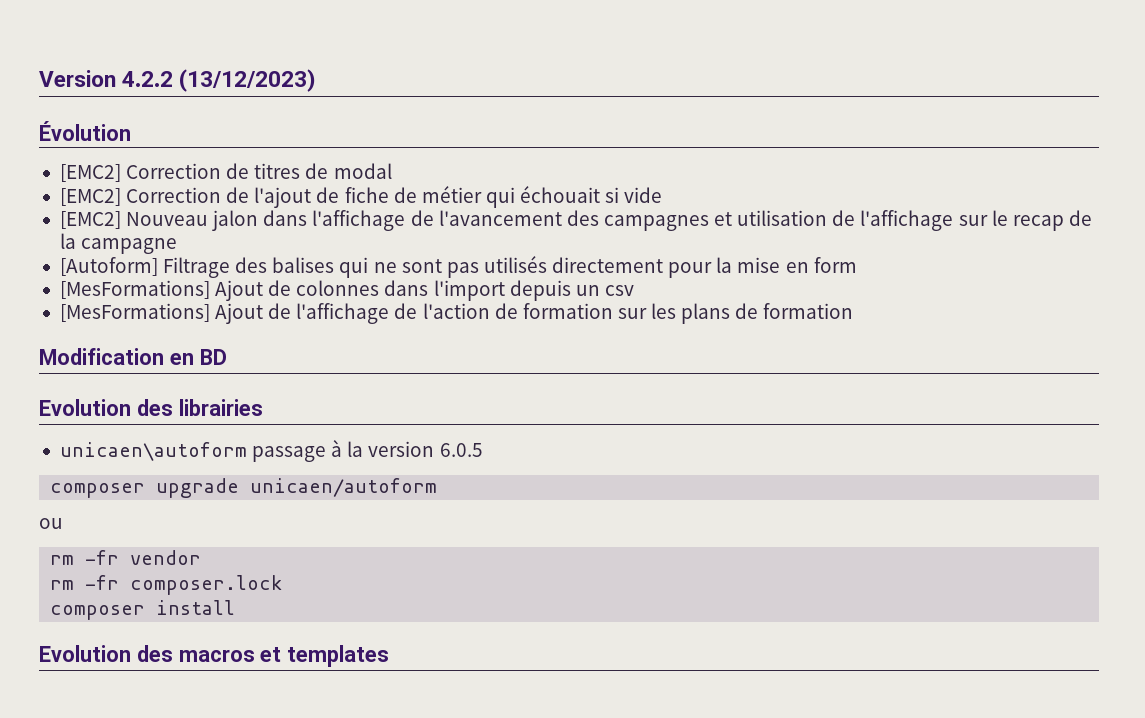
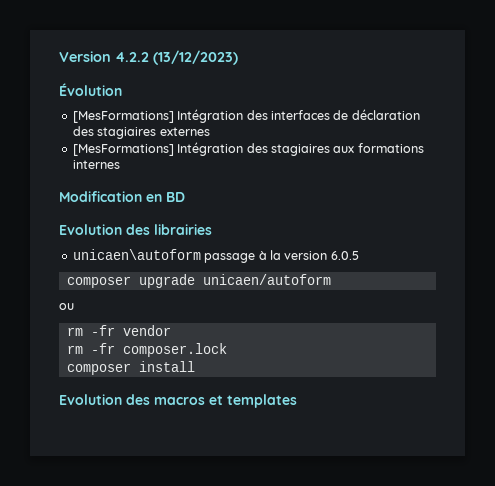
- [EMC2] Correction de titres de modal
- [EMC2] Correction de l'ajout de fiche de métier qui échouait si vide
- [EMC2] Nouveau jalon dans l'affichage de l'avancement des campagnes et utilisation de l'affichage sur le recap de la campagne
- [Autoform] Filtrage des balises qui ne sont pas utilisés directement pour la mise en form
- [MesFormations] Ajout de colonnes dans l'import depuis un csv
- [MesFormations] Ajout de l'affichage de l'action de formation sur les plans de formation
+ [MesFormations] Intégration des interfaces de déclaration des stagiaires externes
+ [MesFormations] Intégration des stagiaires aux formations internes

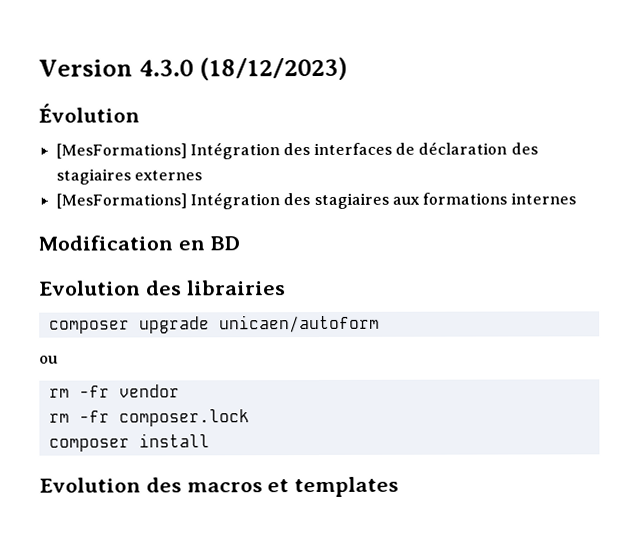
- Version 4.2.2 (13/12/2023)
+ Version 4.3.0 (18/12/2023)
- unicaen\autoform passage à la version 6.0.5

